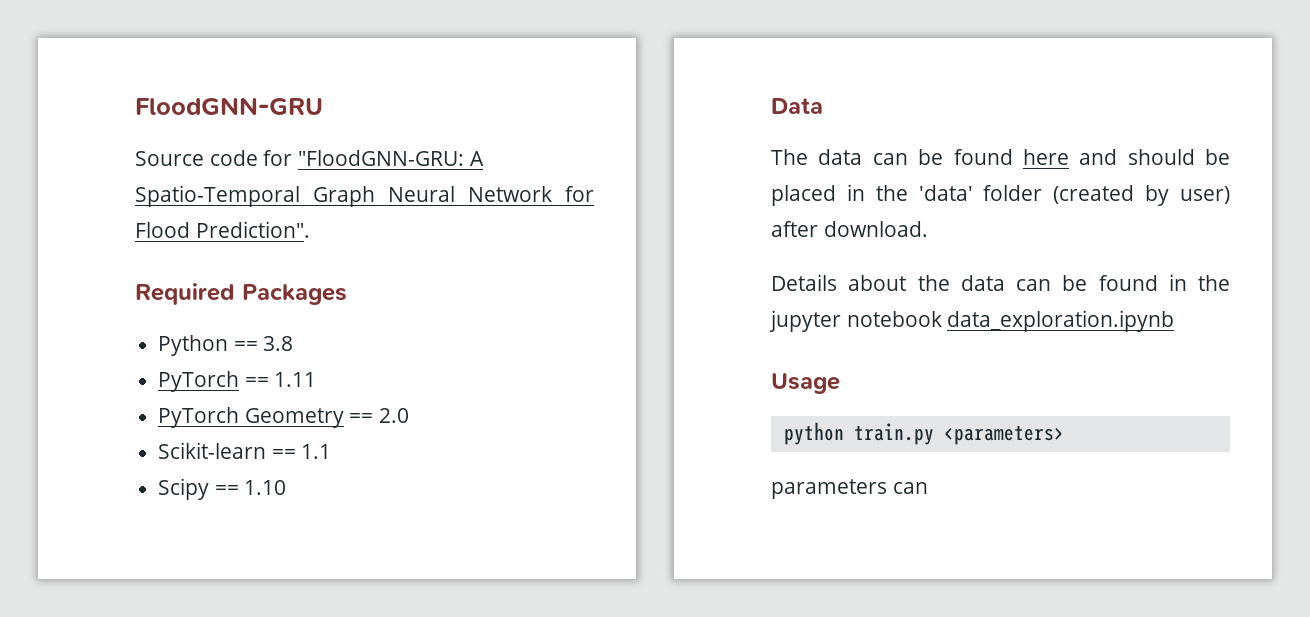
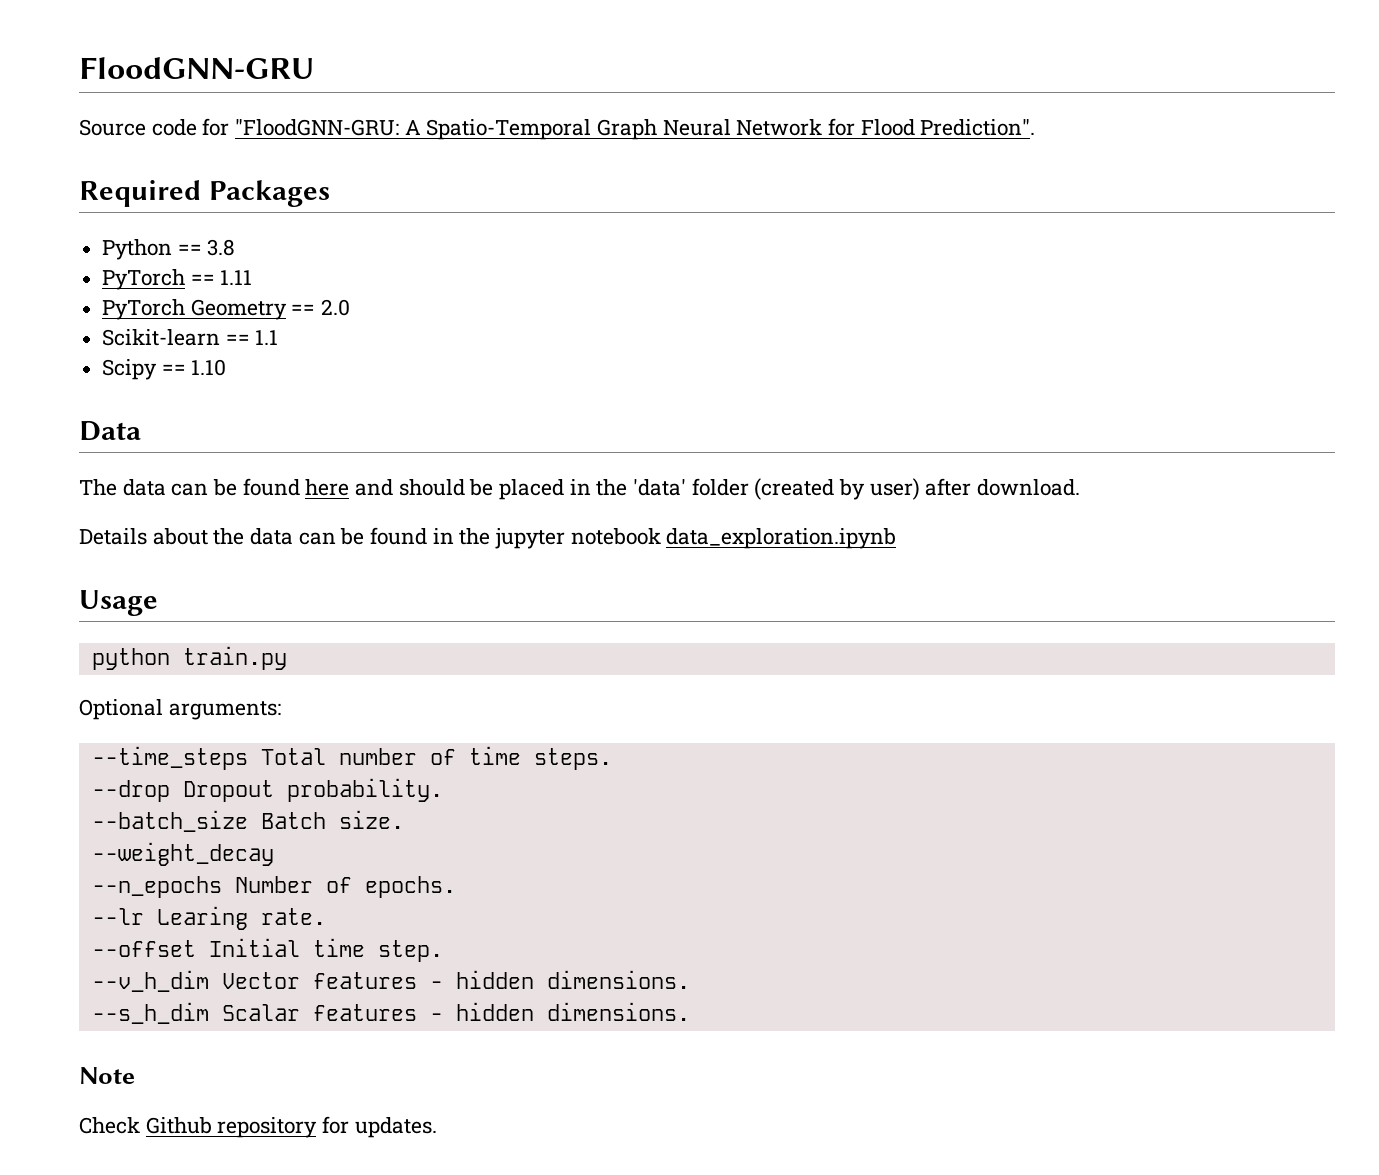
- python train.py <parameters>
- parameters can
+ python train.py
+ Optional arguments:
+ --time_steps Total number of time steps.
+ --drop Dropout probability.
+ --batch_size Batch size.
+ --weight_decay
+ --n_epochs Number of epochs.
+ --lr Learing rate.
+ --offset Initial time step.
+ --v_h_dim Vector features - hidden dimensions.
+ --s_h_dim Scalar features - hidden dimensions.
+ Note
+ Check Github repository for updates.

